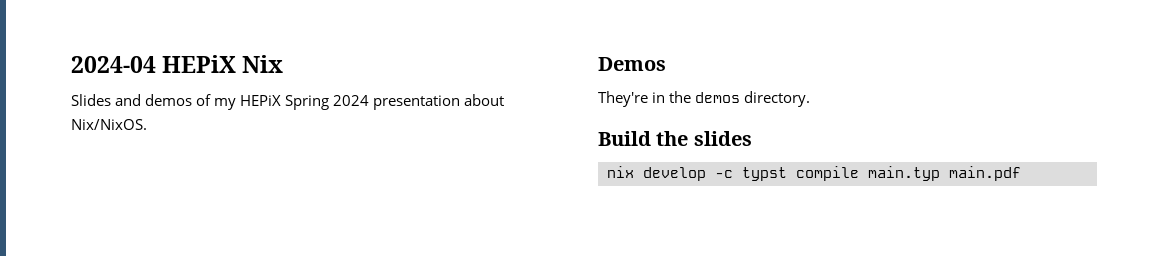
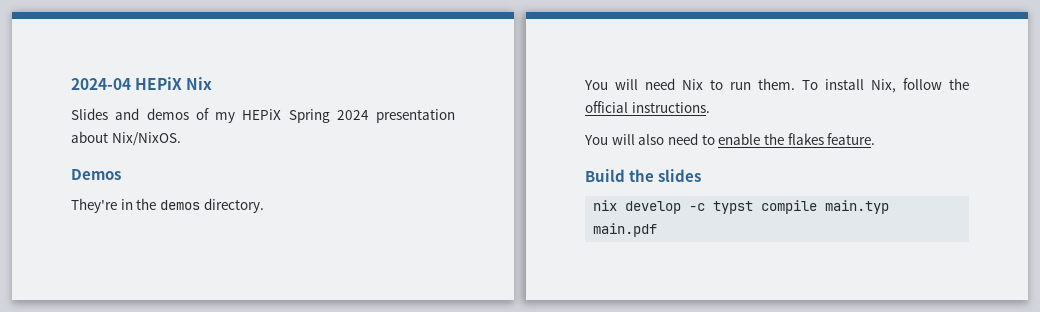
+ You will need Nix to run them. To install Nix, follow the official instructions.
+ You will also need to enable the flakes feature.

